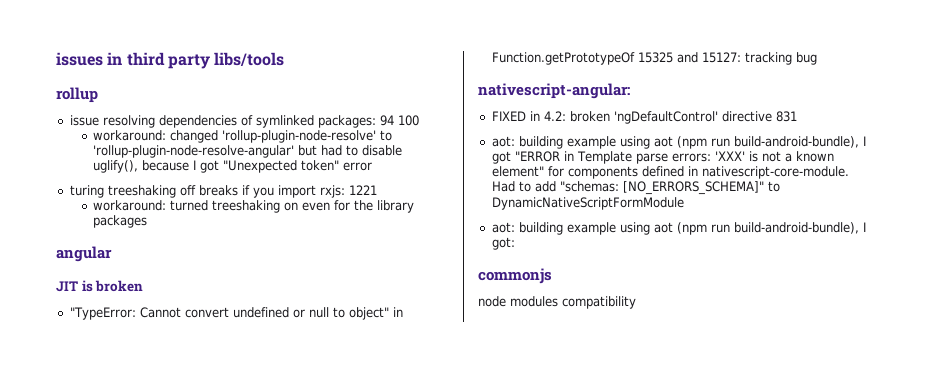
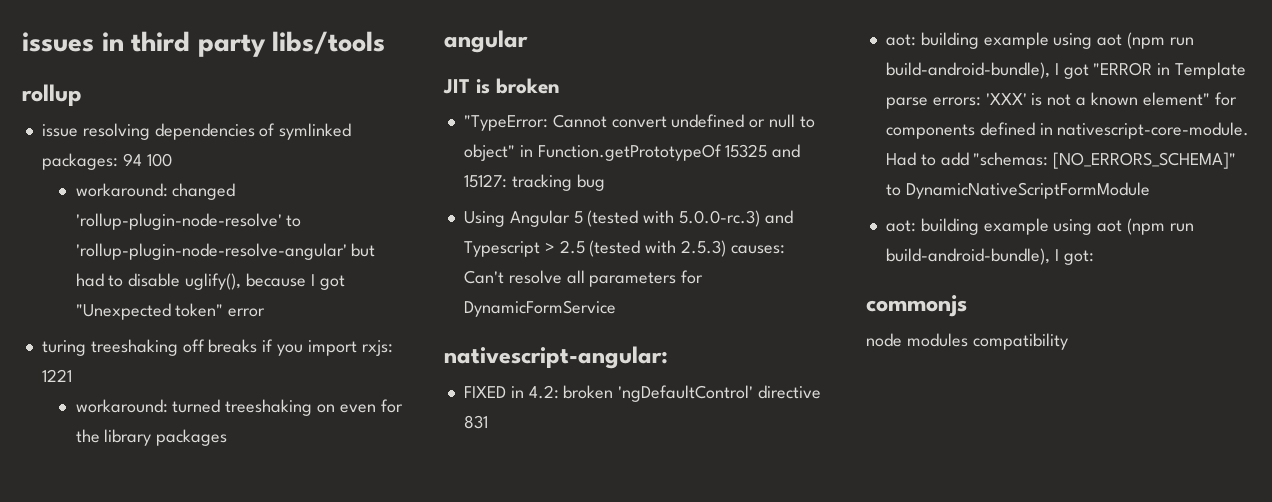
+ Using Angular 5 (tested with 5.0.0-rc.3) and Typescript > 2.5 (tested with 2.5.3) causes: Can't resolve all parameters for DynamicFormService

